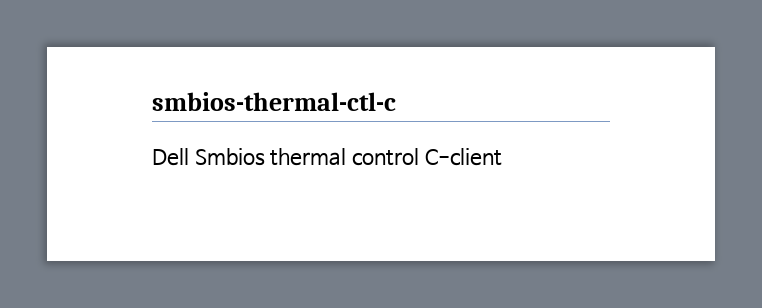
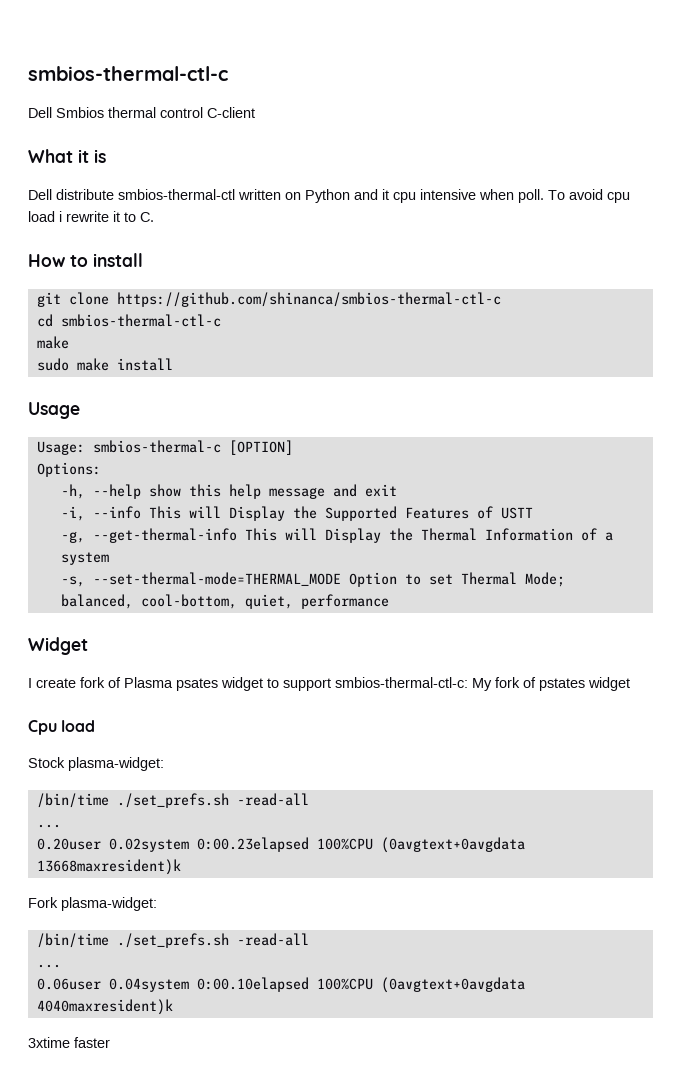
+ What it is
+ Dell distribute smbios-thermal-ctl written on Python and it cpu intensive when poll. To avoid cpu load i rewrite it to C.
+ How to install
+ git clone https://github.com/shinanca/smbios-thermal-ctl-c
+ cd smbios-thermal-ctl-c
+ make
+ sudo make install
+ Usage
+ Usage: smbios-thermal-c [OPTION]
+ Options:
+ -h, --help show this help message and exit
+ -i, --info This will Display the Supported Features of USTT
+ -g, --get-thermal-info This will Display the Thermal Information of a system
+ -s, --set-thermal-mode=THERMAL_MODE Option to set Thermal Mode; balanced, cool-bottom, quiet, performance
+ Widget
+ I create fork of Plasma psates widget to support smbios-thermal-ctl-c: My fork of pstates widget
+ Cpu load
+ Stock plasma-widget:
+ /bin/time ./set_prefs.sh -read-all
+ ...
+ 0.20user 0.02system 0:00.23elapsed 100%CPU (0avgtext+0avgdata 13668maxresident)k
+ Fork plasma-widget:
+ /bin/time ./set_prefs.sh -read-all
+ ...
+ 0.06user 0.04system 0:00.10elapsed 100%CPU (0avgtext+0avgdata 4040maxresident)k
+ 3xtime faster

